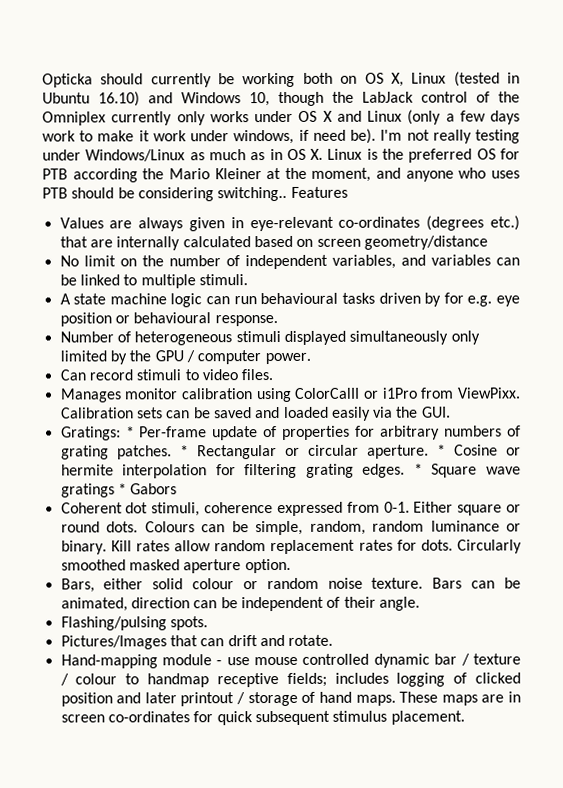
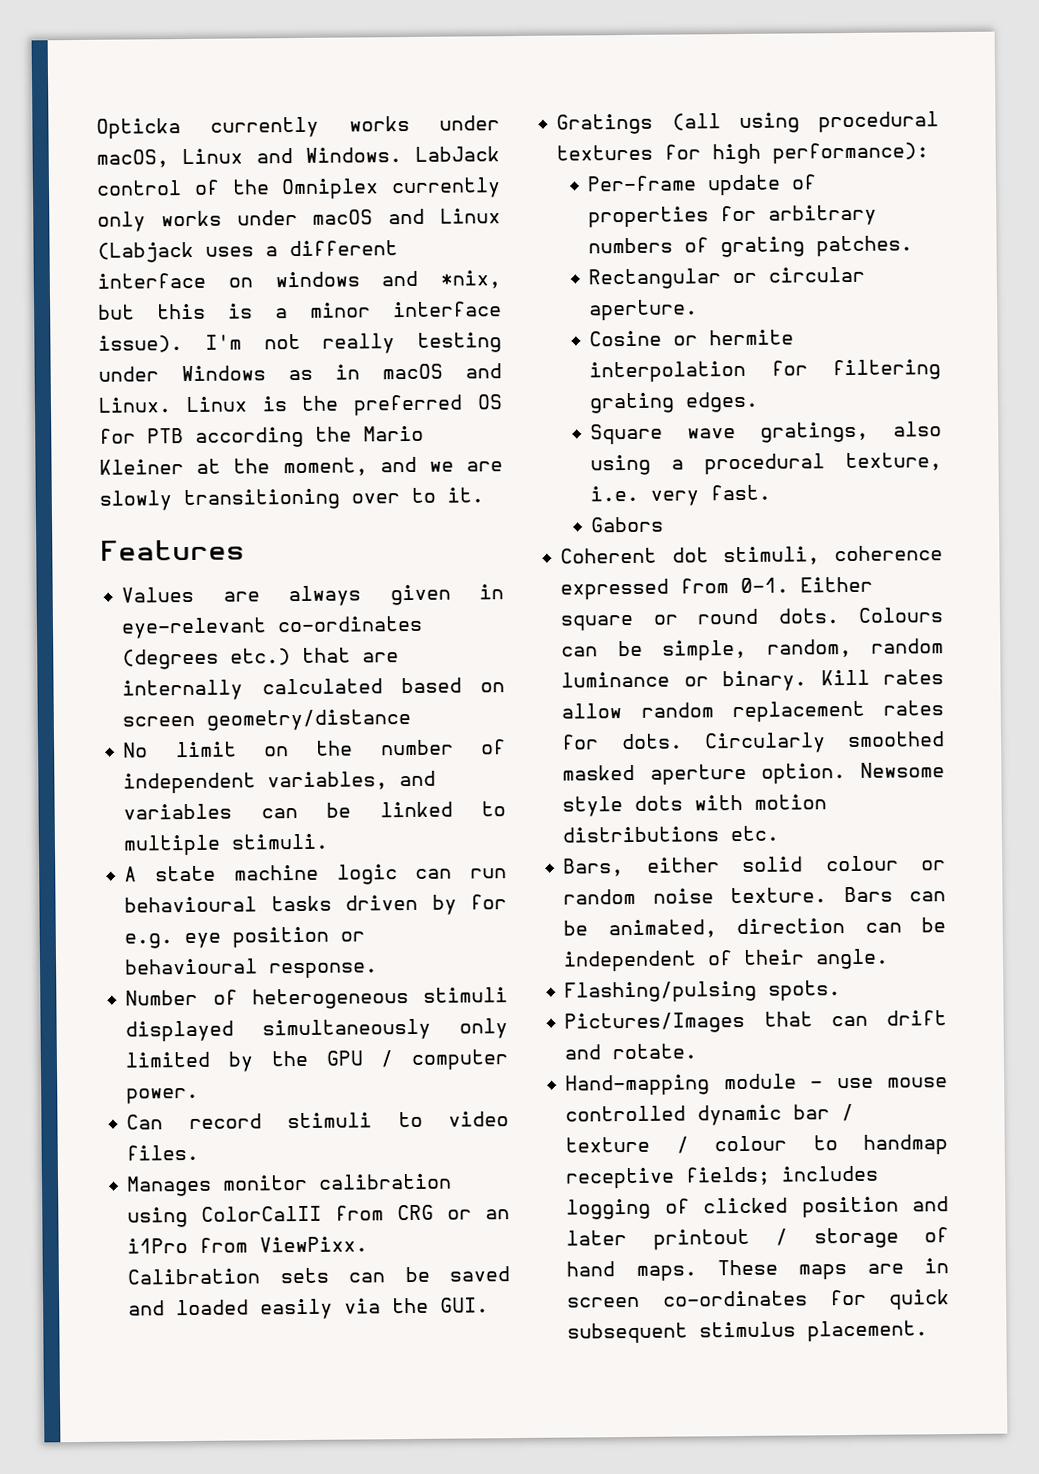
- Opticka should currently be working both on OS X, Linux (tested in Ubuntu 16.10) and Windows 10, though the LabJack control of the Omniplex currently only works under OS X and Linux (only a few days work to make it work under windows, if need be).
+ Opticka currently works under macOS, Linux and Windows. LabJack control of the Omniplex currently only works under macOS and Linux (Labjack uses a different interface on windows and *nix, but this is a minor interface issue).
- I'm not really testing under Windows/Linux as much as in OS X. Linux is the preferred OS for PTB according the Mario Kleiner at the moment, and anyone who uses PTB should be considering switching.. Features
+ I'm not really testing under Windows as in macOS and Linux. Linux is the preferred OS for PTB according the Mario Kleiner at the moment, and we are slowly transitioning over to it.
+ Features
- Manages monitor calibration using ColorCalII or i1Pro from ViewPixx.
+ Manages monitor calibration using ColorCalII from CRG or an i1Pro from ViewPixx.
- Gratings: * Per-frame update of properties for arbitrary numbers of grating patches. * Rectangular or circular aperture. * Cosine or hermite interpolation for filtering grating edges. * Square wave gratings * Gabors
+ Gratings (all using procedural textures for high performance):
+ Per-frame update of properties for arbitrary numbers of grating patches.
+ Rectangular or circular aperture.
+ Cosine or hermite interpolation for filtering grating edges.
+ Square wave gratings, also using a procedural texture, i.e. very fast.
+ Gabors
+ Newsome style dots with motion distributions etc.

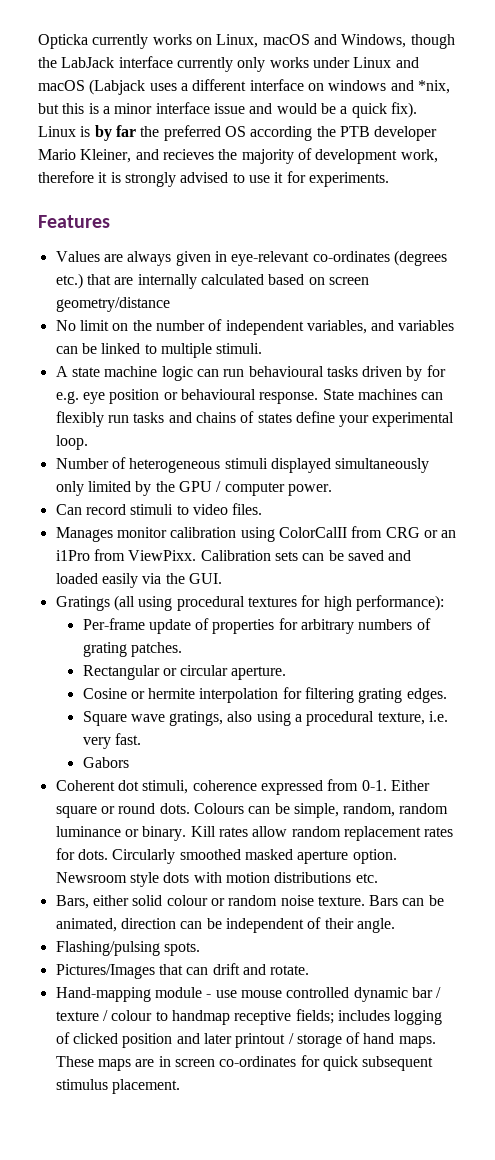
- Opticka currently works under macOS, Linux and Windows. LabJack control of the Omniplex currently only works under macOS and Linux (Labjack uses a different interface on windows and *nix, but this is a minor interface issue). I'm not really testing under Windows as in macOS and Linux. Linux is the preferred OS for PTB according the Mario Kleiner at the moment, and we are slowly transitioning over to it.
+ Opticka currently works on Linux, macOS and Windows, though the LabJack interface currently only works under Linux and macOS (Labjack uses a different interface on windows and *nix, but this is a minor interface issue and would be a quick fix). Linux is by far the preferred OS according the PTB developer Mario Kleiner, and recieves the majority of development work, therefore it is strongly advised to use it for experiments.
+ State machines can flexibly run tasks and chains of states define your experimental loop.
- Newsome style dots with motion distributions etc.
+ Newsroom style dots with motion distributions etc.

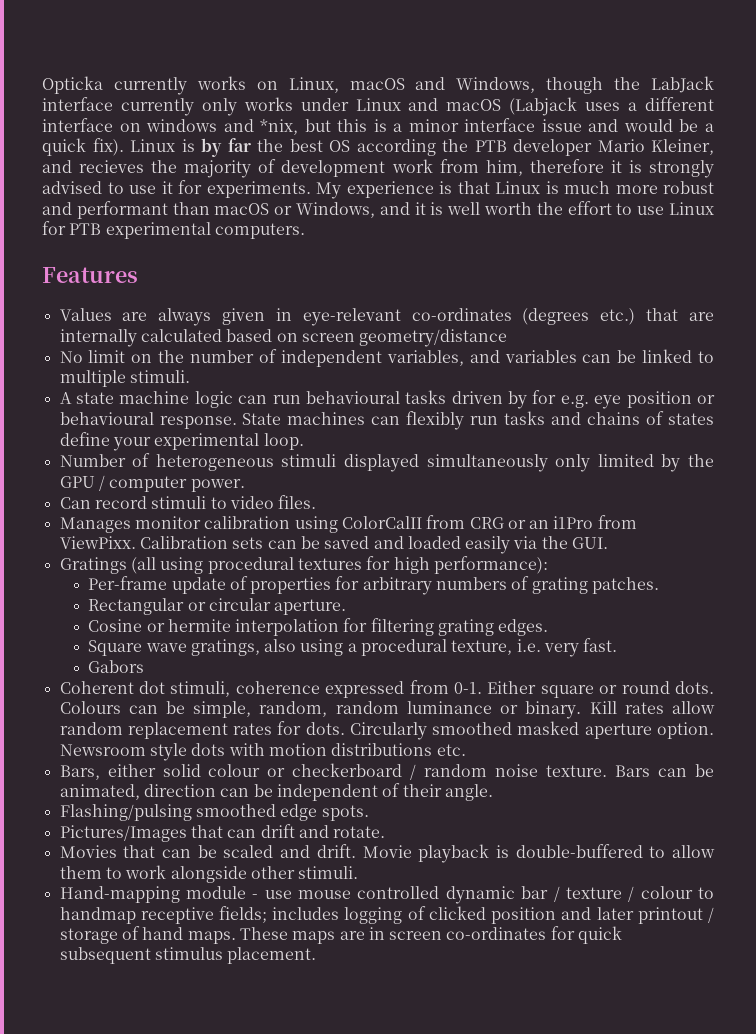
- Linux is by far the preferred OS according the PTB developer Mario Kleiner, and recieves the majority of development work, therefore it is strongly advised to use it for experiments.
+ Linux is by far the best OS according the PTB developer Mario Kleiner, and recieves the majority of development work from him, therefore it is strongly advised to use it for experiments. My experience is that Linux is much more robust and performant than macOS or Windows, and it is well worth the effort to use Linux for PTB experimental computers.
- Bars, either solid colour or random noise texture.
+ Bars, either solid colour or checkerboard / random noise texture.
- Flashing/pulsing spots.
+ Flashing/pulsing smoothed edge spots.
+ Movies that can be scaled and drift. Movie playback is double-buffered to allow them to work alongside other stimuli.

